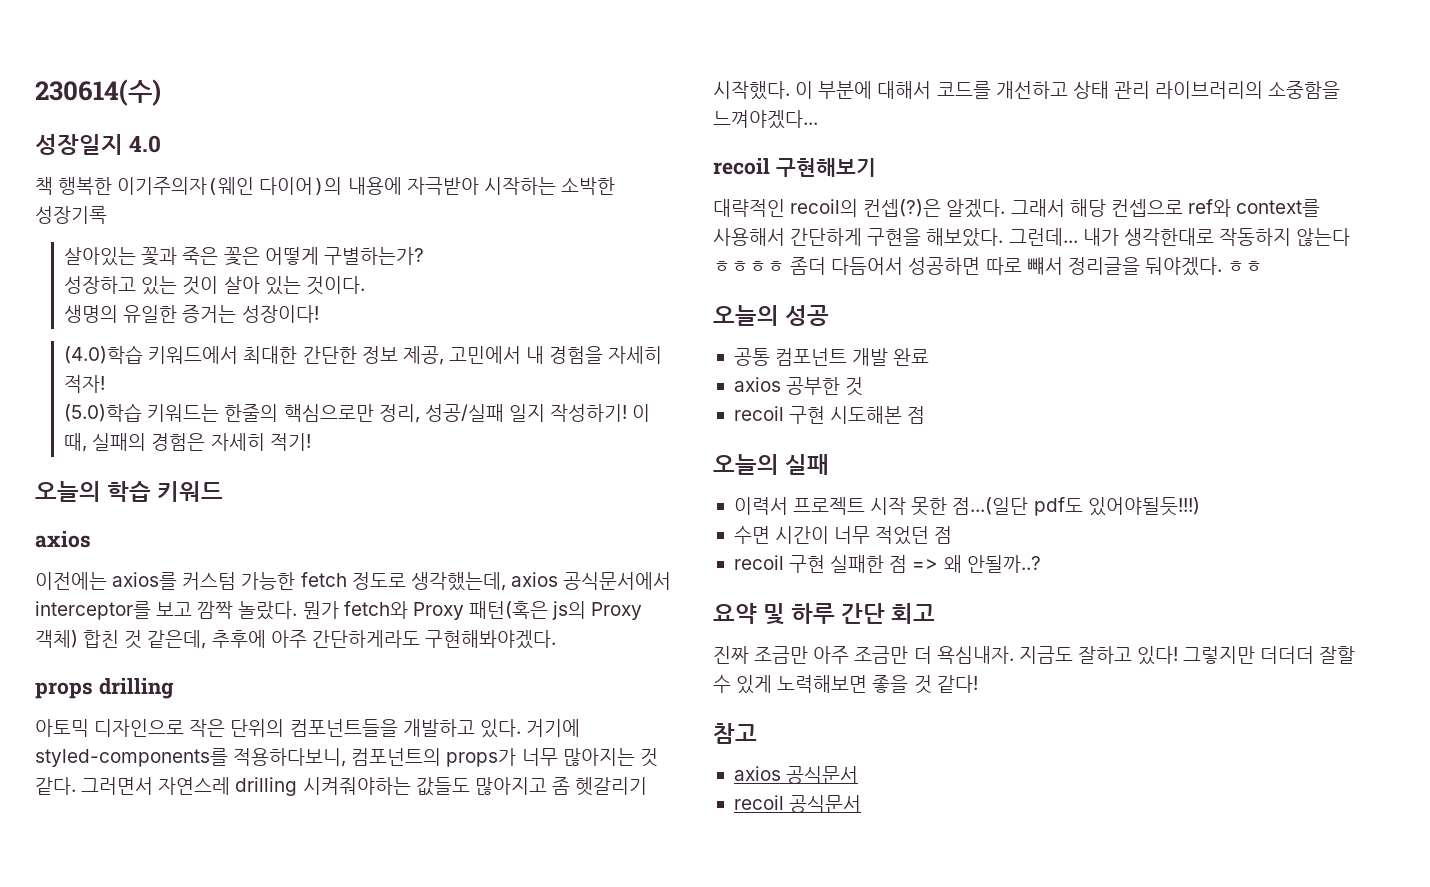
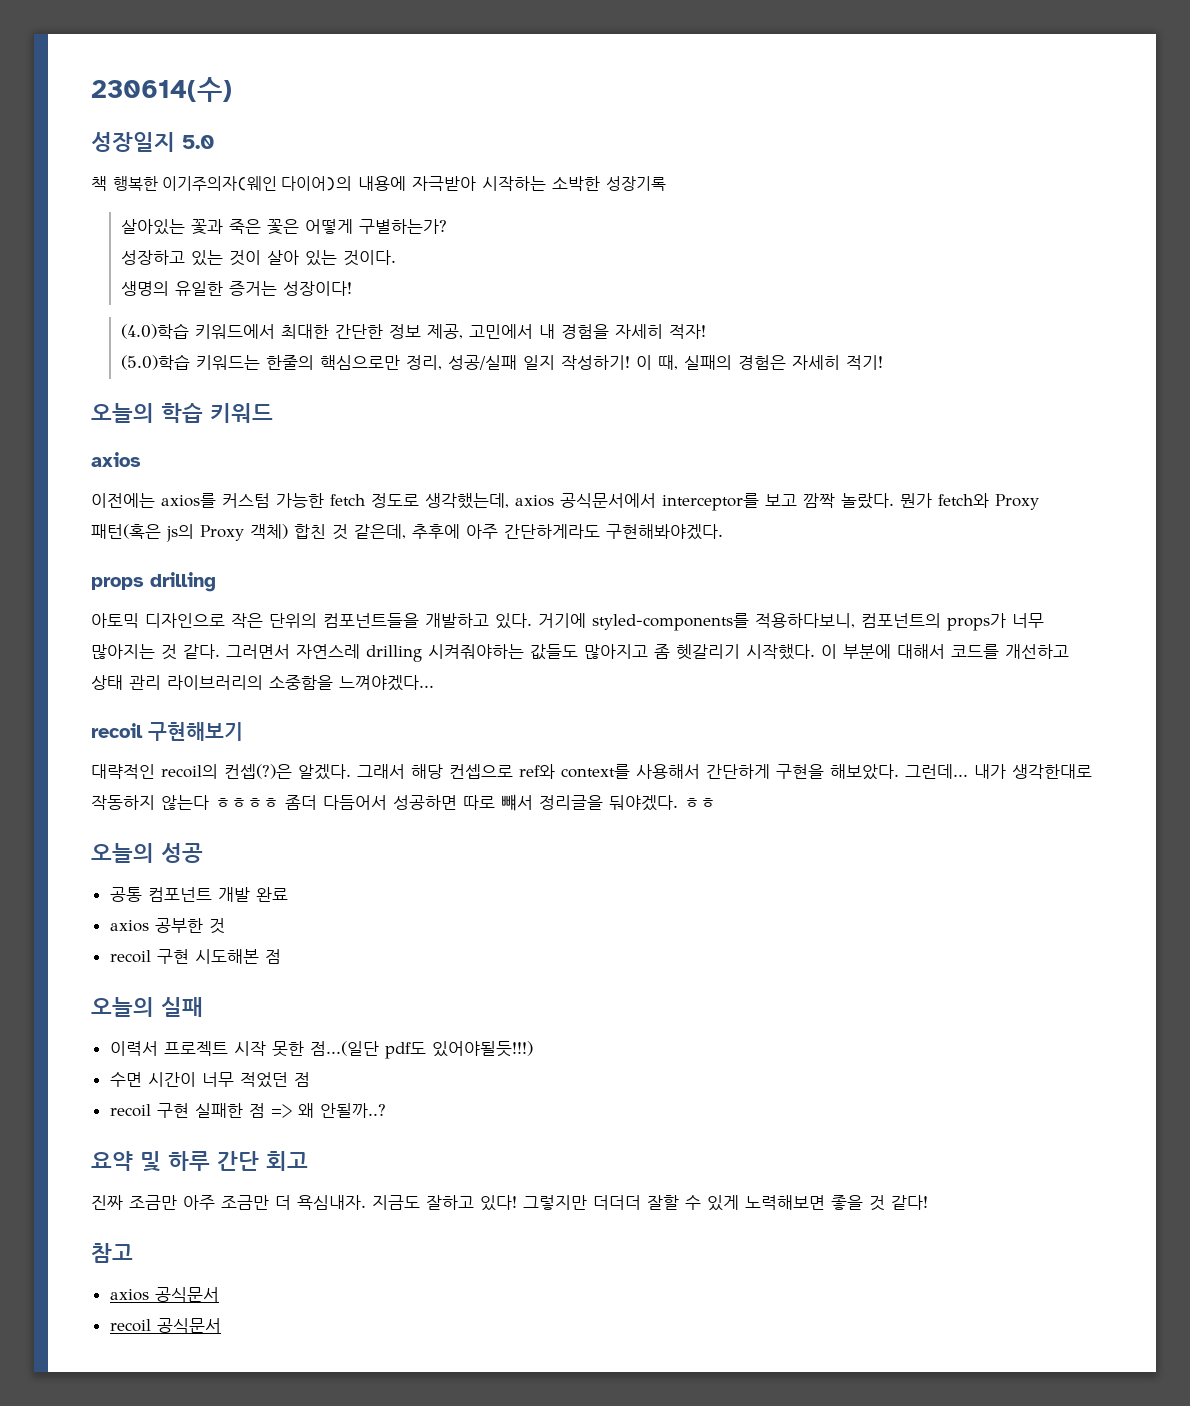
- 성장일지 4.0
+ 성장일지 5.0

